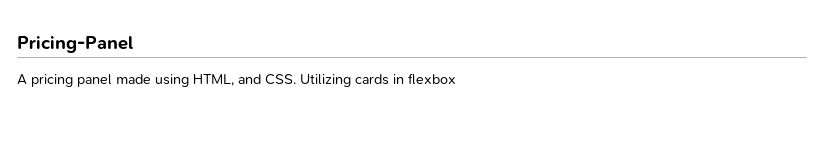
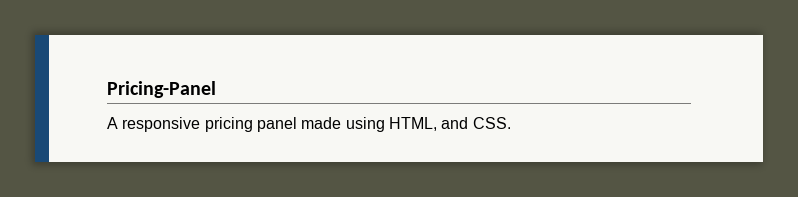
- A pricing panel made using HTML, and CSS. Utilizing cards in flexbox
+ A responsive pricing panel made using HTML, and CSS.

